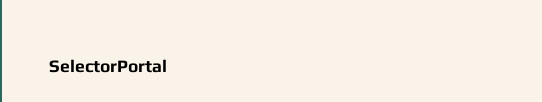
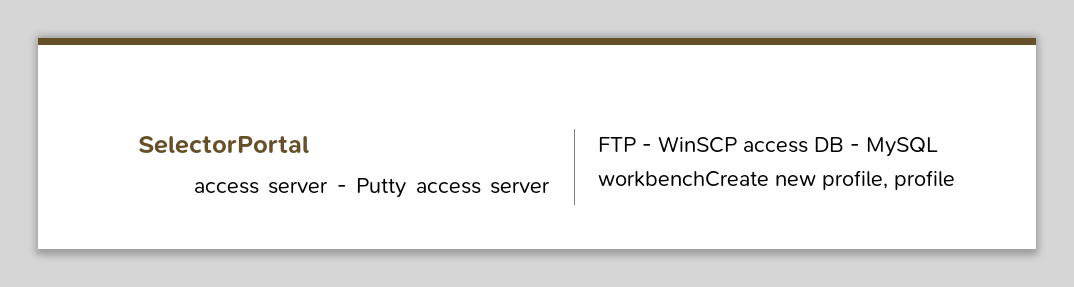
+ access server - Putty access server FTP - WinSCP access DB - MySQL workbenchCreate new profile, profile

